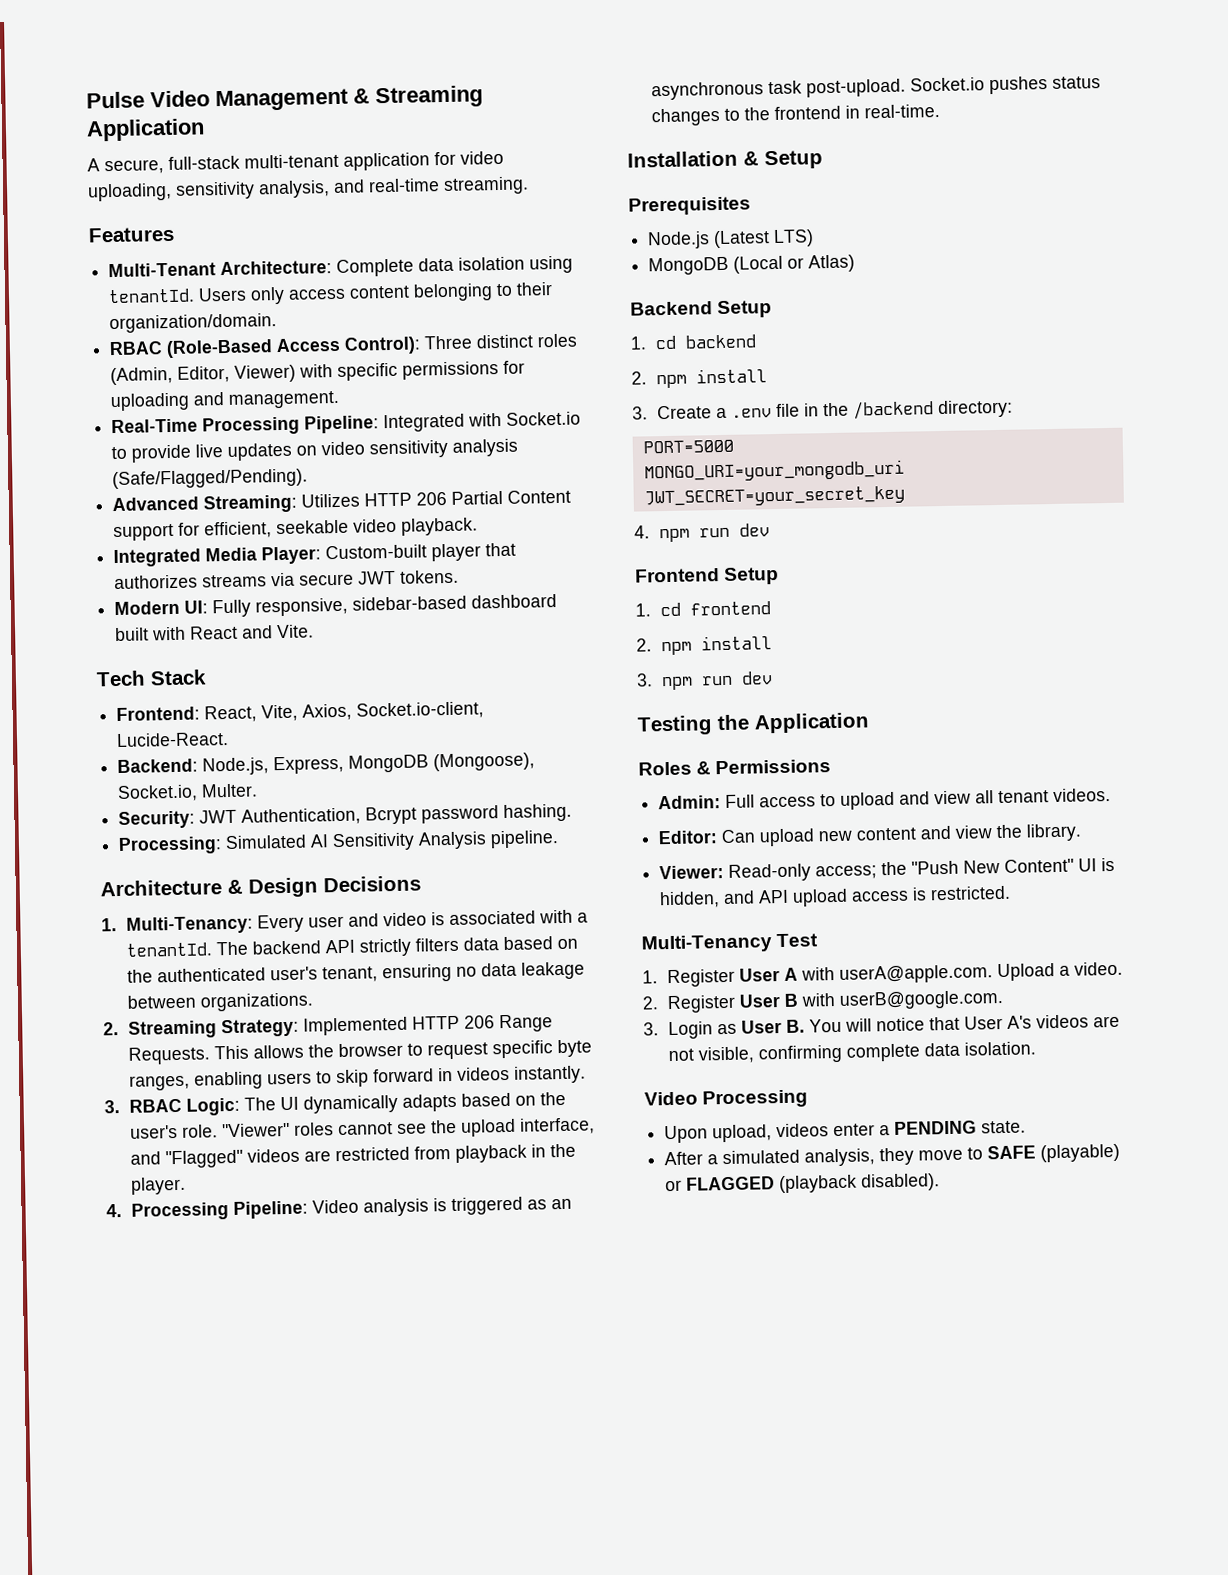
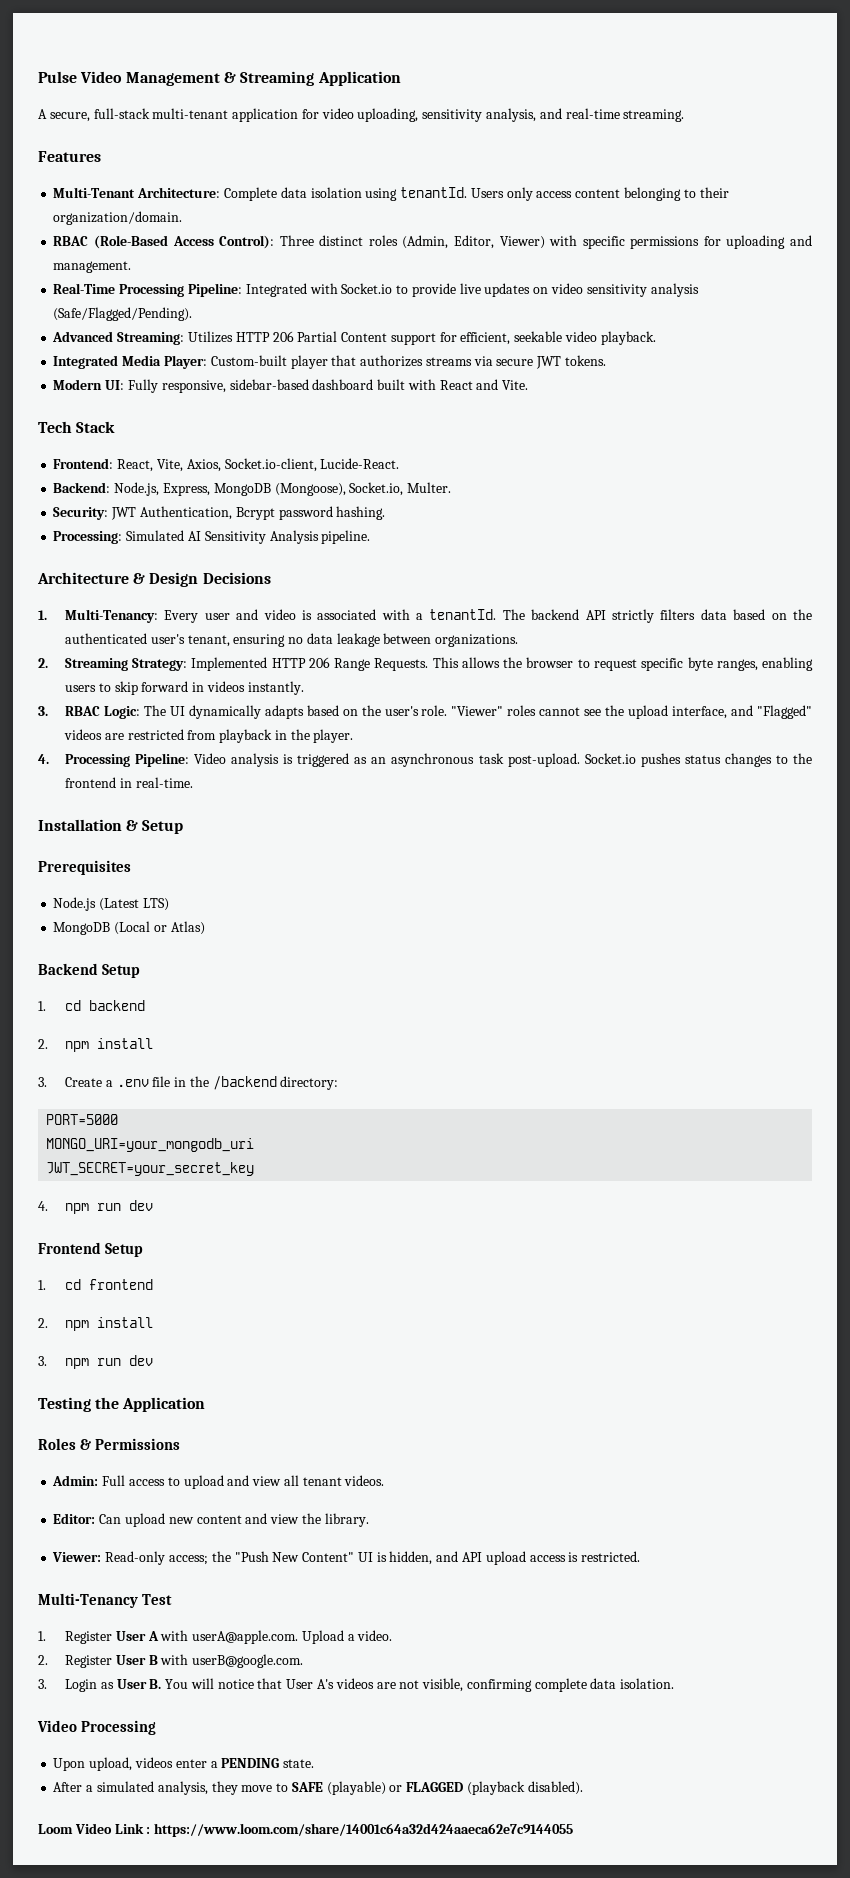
+ Loom Video Link : https://www.loom.com/share/14001c64a32d424aaeca62e7c9144055

